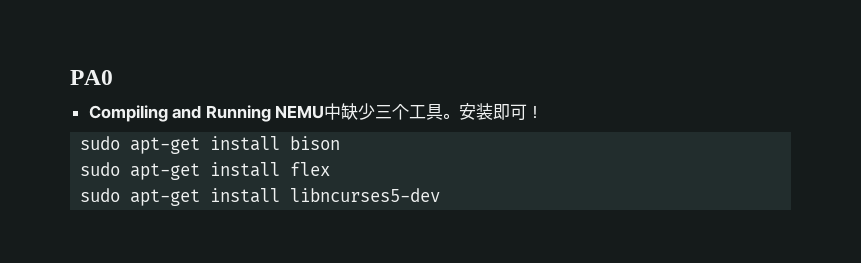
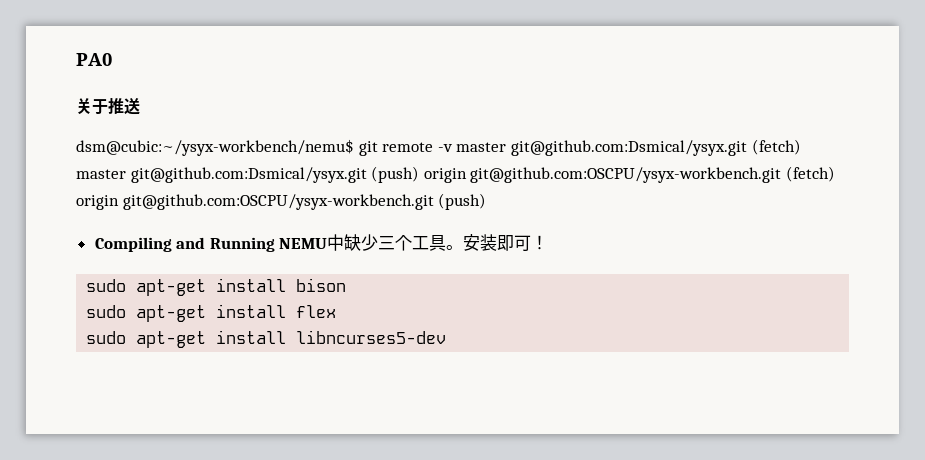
+ 关于推送
+ dsm@cubic:~/ysyx-workbench/nemu$ git remote -v master git@github.com:Dsmical/ysyx.git (fetch) master git@github.com:Dsmical/ysyx.git (push) origin git@github.com:OSCPU/ysyx-workbench.git (fetch) origin git@github.com:OSCPU/ysyx-workbench.git (push)

